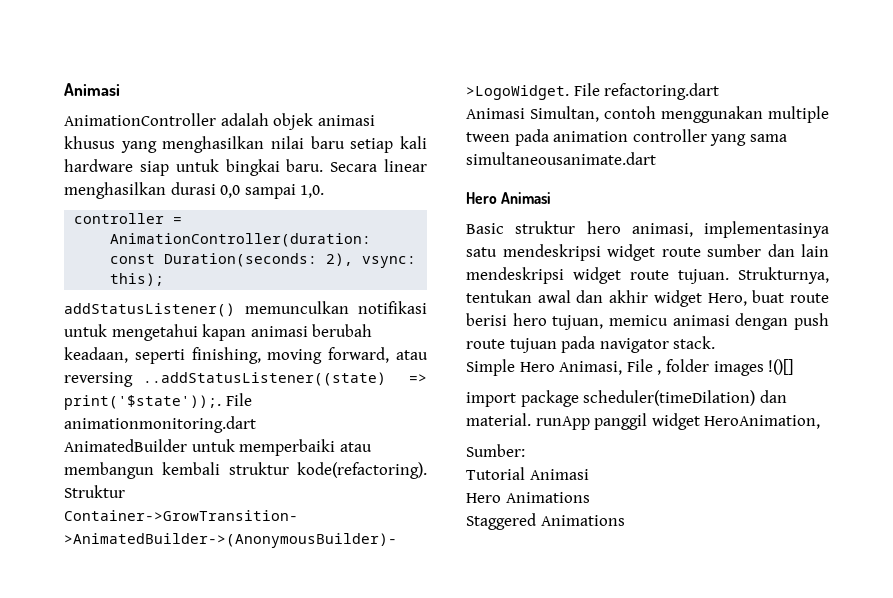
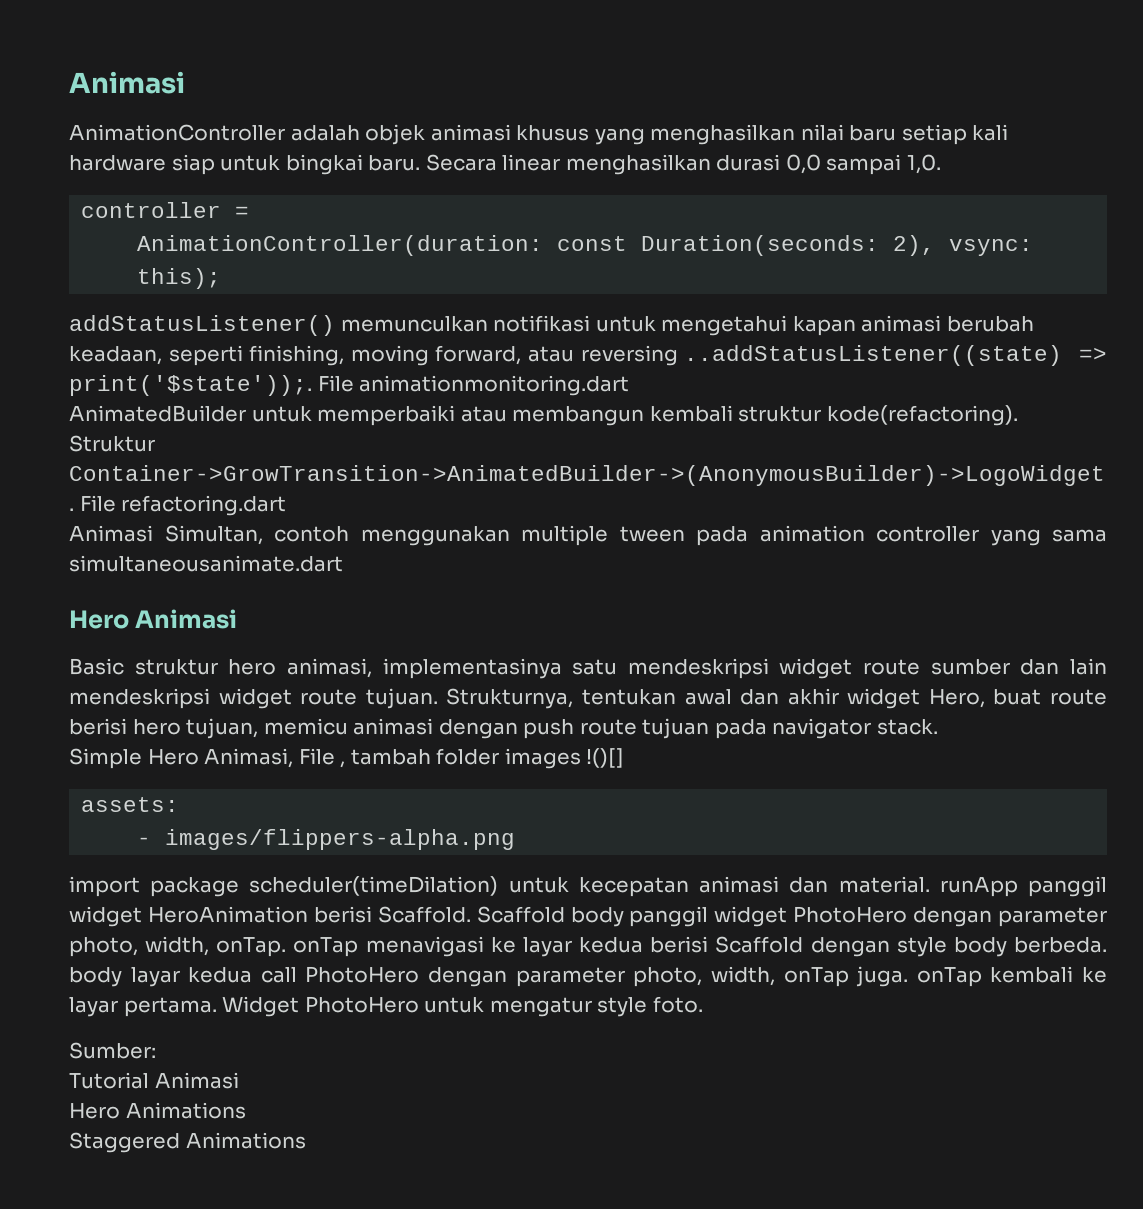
- Simple Hero Animasi, File , folder images !()[]
+ Simple Hero Animasi, File , tambah folder images !()[]
+ assets:
+ - images/flippers-alpha.png
- import package scheduler(timeDilation) dan material. runApp panggil widget HeroAnimation,
+ import package scheduler(timeDilation) untuk kecepatan animasi dan material. runApp panggil widget HeroAnimation berisi Scaffold. Scaffold body panggil widget PhotoHero dengan parameter photo, width, onTap. onTap menavigasi ke layar kedua berisi Scaffold dengan style body berbeda. body layar kedua call PhotoHero dengan parameter photo, width, onTap juga. onTap kembali ke layar pertama. Widget PhotoHero untuk mengatur style foto.

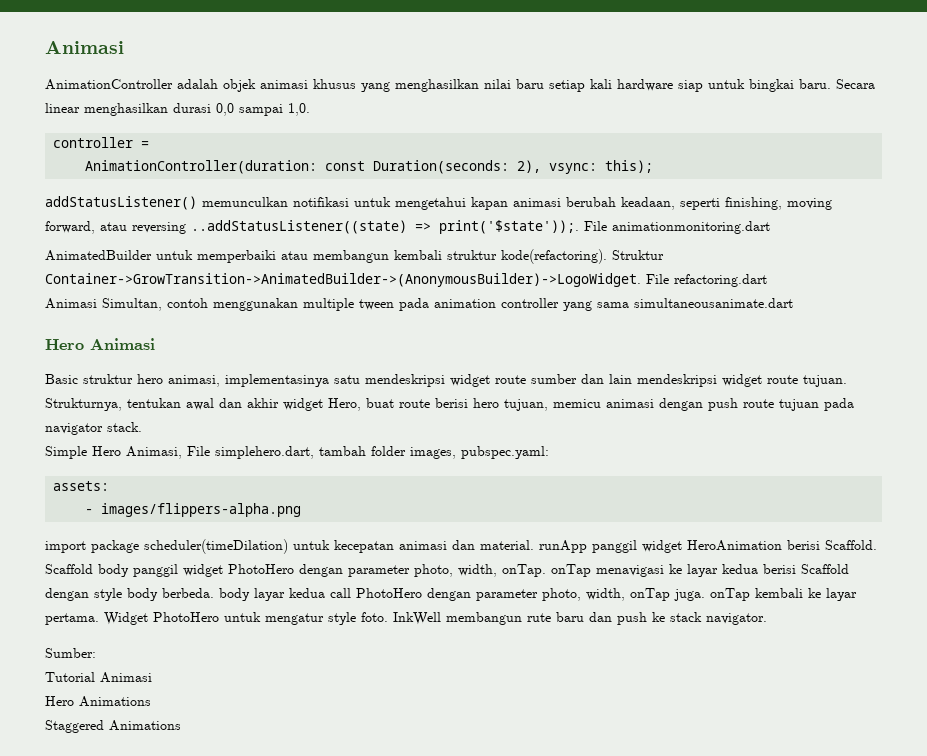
- Simple Hero Animasi, File , tambah folder images !()[]
+ Simple Hero Animasi, File simplehero.dart, tambah folder images, pubspec.yaml:
+ InkWell membangun rute baru dan push ke stack navigator.

